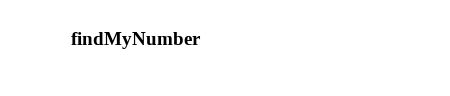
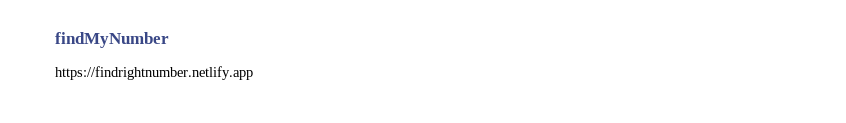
+ https://findrightnumber.netlify.app

